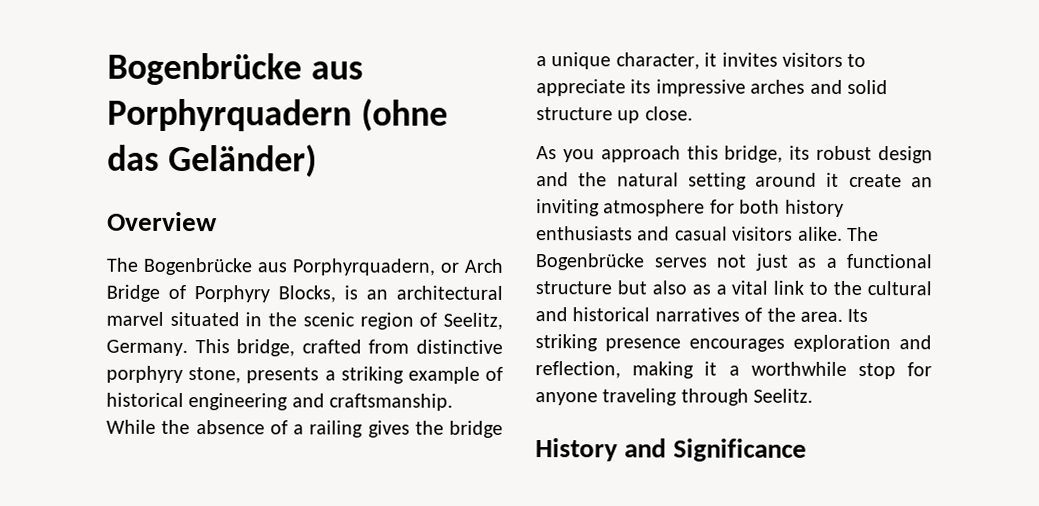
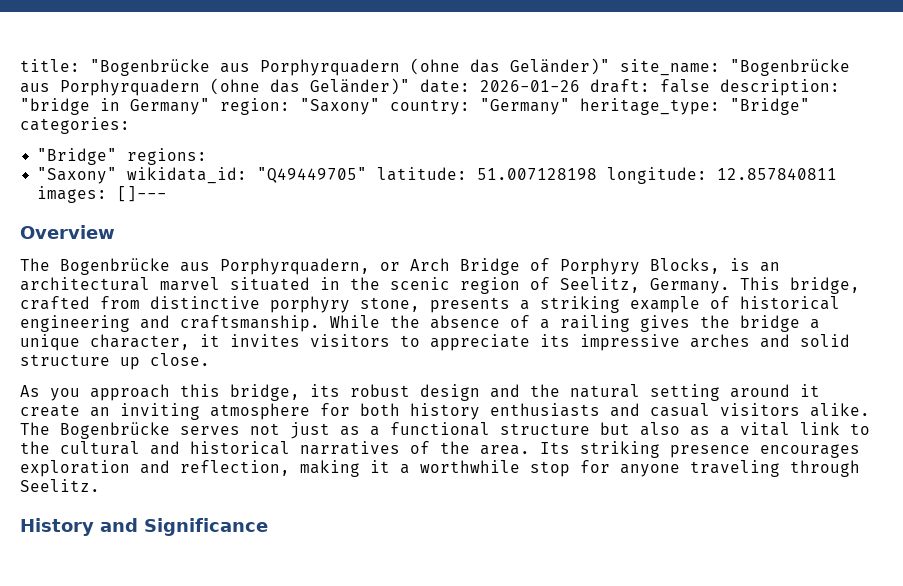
- Bogenbrücke aus Porphyrquadern (ohne das Geländer)
+ title: "Bogenbrücke aus Porphyrquadern (ohne das Geländer)" site_name: "Bogenbrücke aus Porphyrquadern (ohne das Geländer)" date: 2026-01-26 draft: false description: "bridge in Germany" region: "Saxony" country: "Germany" heritage_type: "Bridge" categories:
+ "Bridge" regions:
+ "Saxony" wikidata_id: "Q49449705" latitude: 51.007128198 longitude: 12.857840811 images: []---

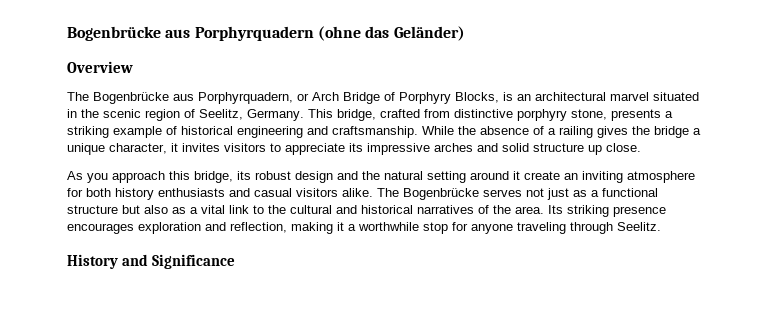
- title: "Bogenbrücke aus Porphyrquadern (ohne das Geländer)" site_name: "Bogenbrücke aus Porphyrquadern (ohne das Geländer)" date: 2026-01-26 draft: false description: "bridge in Germany" region: "Saxony" country: "Germany" heritage_type: "Bridge" categories:
- "Bridge" regions:
- "Saxony" wikidata_id: "Q49449705" latitude: 51.007128198 longitude: 12.857840811 images: []---
+ Bogenbrücke aus Porphyrquadern (ohne das Geländer)

